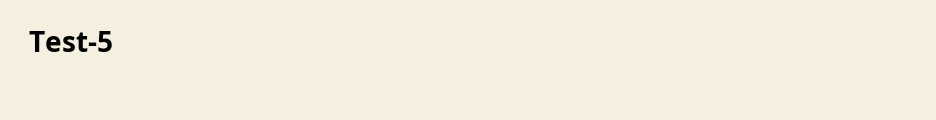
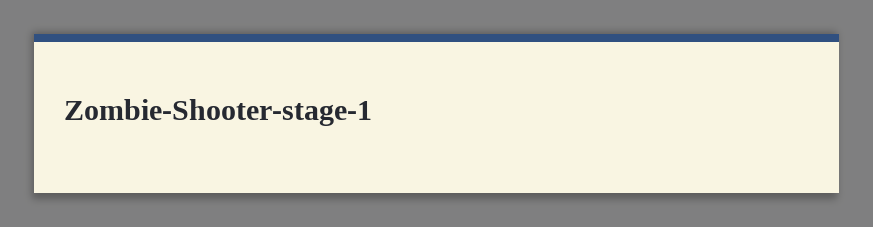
- Test-5
+ Zombie-Shooter-stage-1

